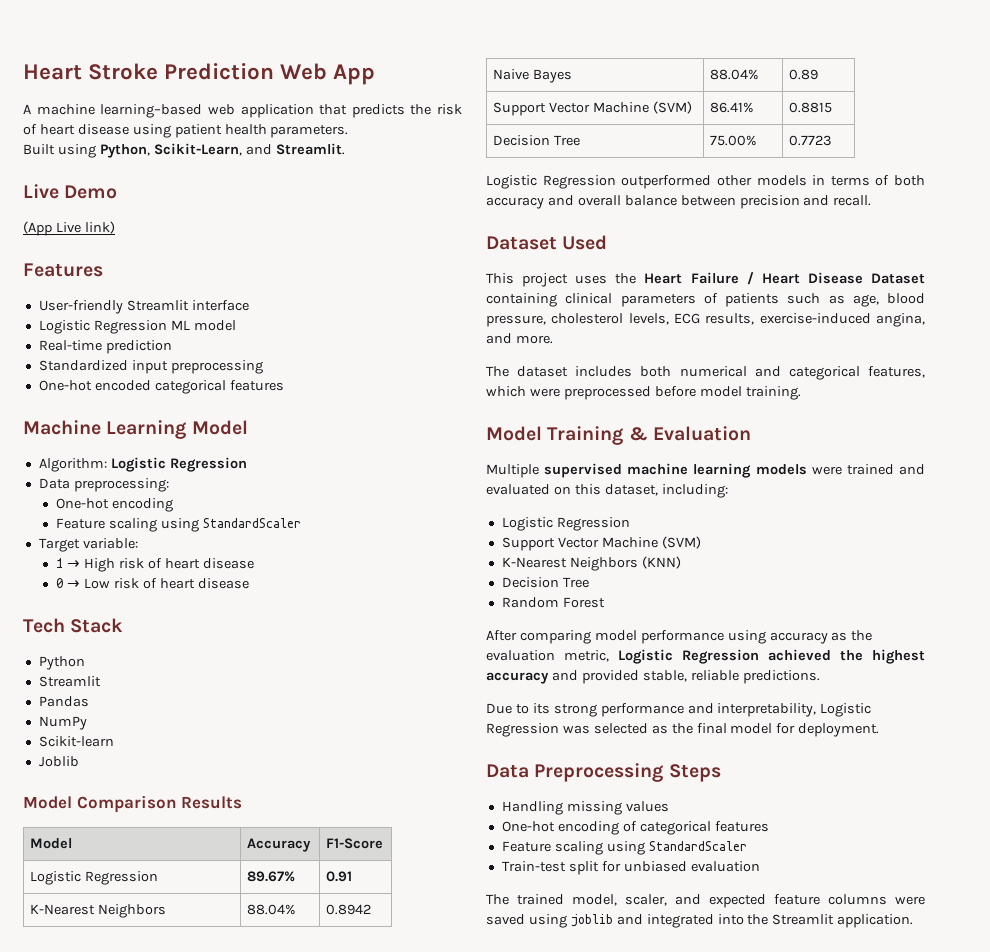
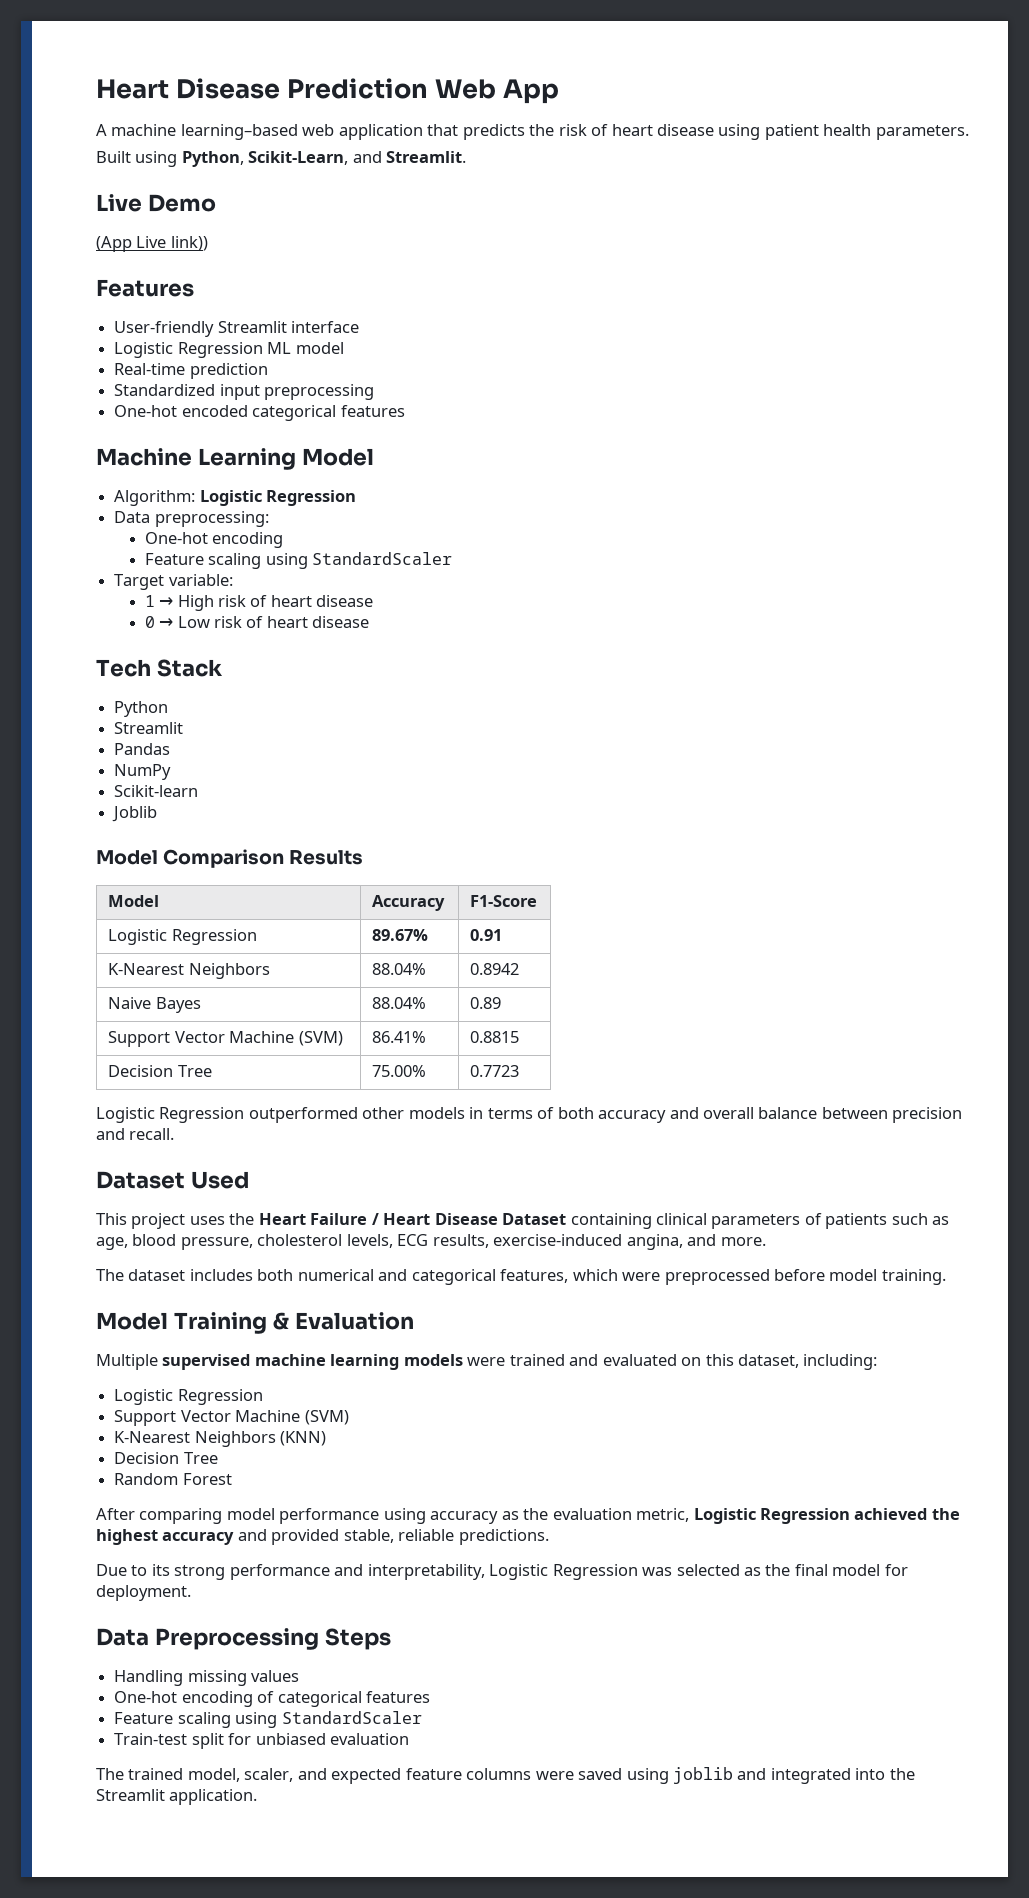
- Heart Stroke Prediction Web App
+ Heart Disease Prediction Web App
- (App Live link)
+ (App Live link))

